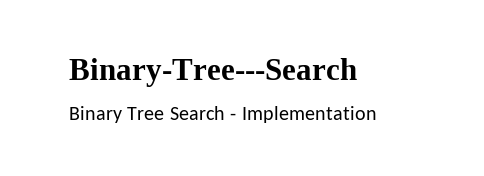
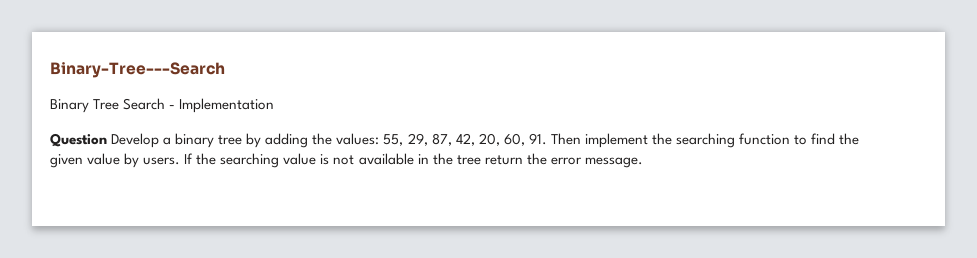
+ Question Develop a binary tree by adding the values: 55, 29, 87, 42, 20, 60, 91. Then implement the searching function to find the given value by users. If the searching value is not available in the tree return the error message.

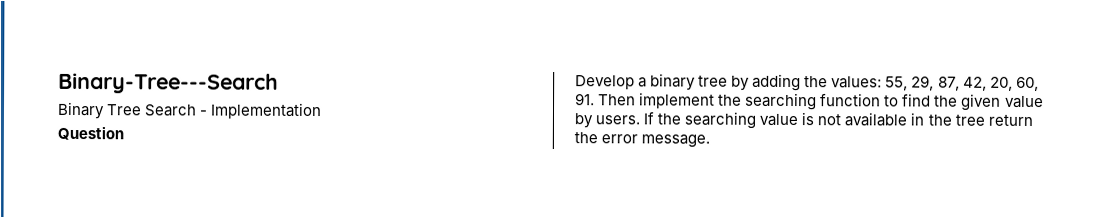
- Question Develop a binary tree by adding the values: 55, 29, 87, 42, 20, 60, 91. Then implement the searching function to find the given value by users.
+ Question
+ Develop a binary tree by adding the values: 55, 29, 87, 42, 20, 60, 91. Then implement the searching function to find the given value by users.

